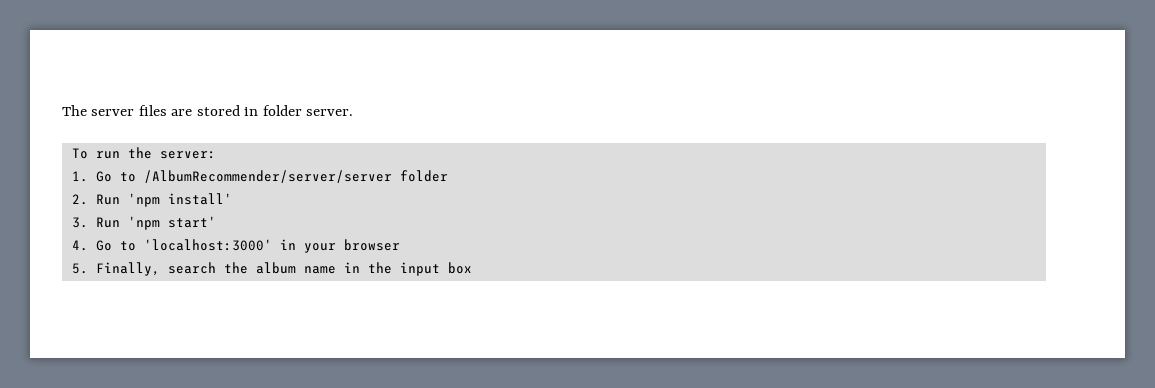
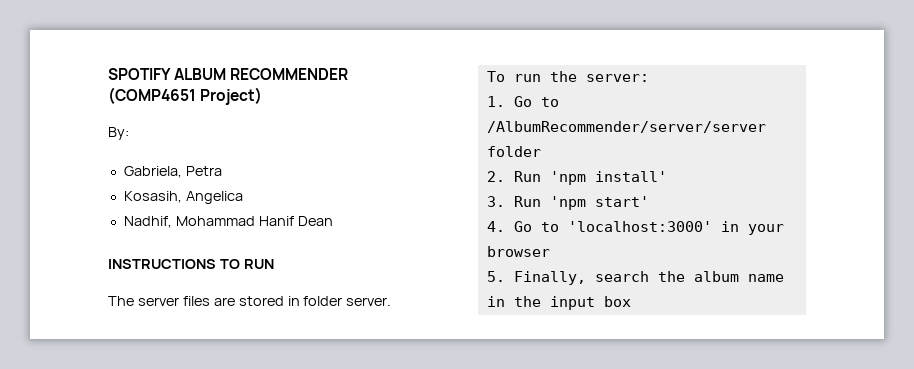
+ SPOTIFY ALBUM RECOMMENDER (COMP4651 Project)
+ By:
+ Gabriela, Petra
+ Kosasih, Angelica
+ Nadhif, Mohammad Hanif Dean
+ INSTRUCTIONS TO RUN

